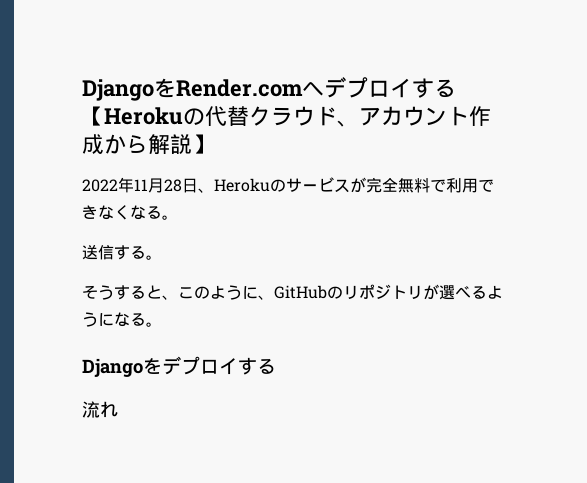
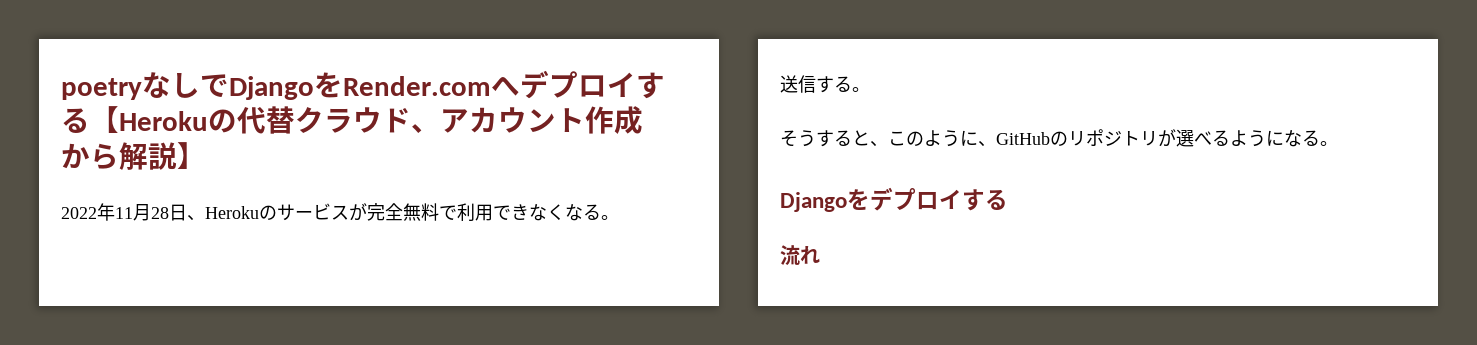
- DjangoをRender.comへデプロイする【Herokuの代替クラウド、アカウント作成から解説】
+ poetryなしでDjangoをRender.comへデプロイする【Herokuの代替クラウド、アカウント作成から解説】

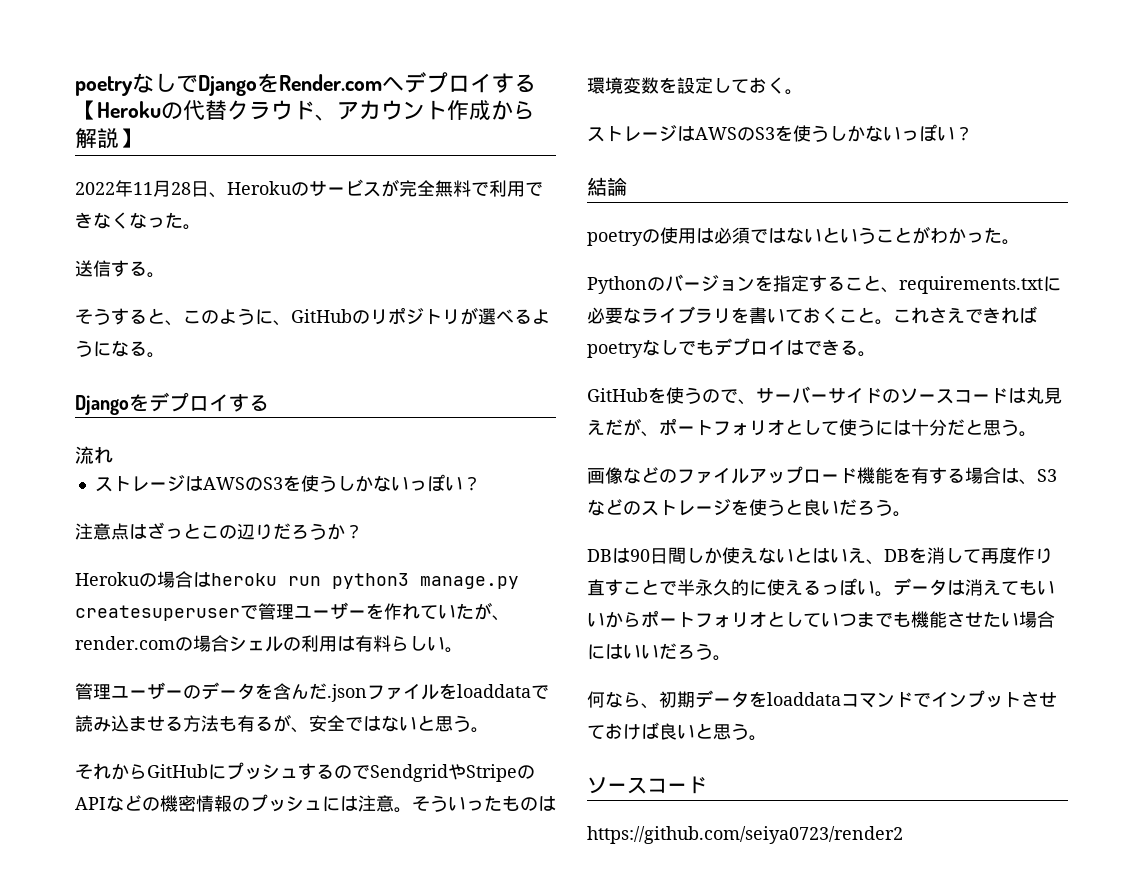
- 2022年11月28日、Herokuのサービスが完全無料で利用できなくなる。
+ 2022年11月28日、Herokuのサービスが完全無料で利用できなくなった。
  流れ
+ ストレージはAWSのS3を使うしかないっぽい？
+ 注意点はざっとこの辺りだろうか？
+ Herokuの場合はheroku run python3 manage.py createsuperuserで管理ユーザーを作れていたが、render.comの場合シェルの利用は有料らしい。
+ 管理ユーザーのデータを含んだ.jsonファイルをloaddataで読み込ませる方法も有るが、安全ではないと思う。
+ それからGitHubにプッシュするのでSendgridやStripeのAPIなどの機密情報のプッシュには注意。そういったものは環境変数を設定しておく。
+ ストレージはAWSのS3を使うしかないっぽい？
+ 結論
+ poetryの使用は必須ではないということがわかった。
+ Pythonのバージョンを指定すること、requirements.txtに必要なライブラリを書いておくこと。これさえできればpoetryなしでもデプロイはできる。
+ GitHubを使うので、サーバーサイドのソースコードは丸見えだが、ポートフォリオとして使うには十分だと思う。
+ 画像などのファイルアップロード機能を有する場合は、S3などのストレージを使うと良いだろう。
+ DBは90日間しか使えないとはいえ、DBを消して再度作り直すことで半永久的に使えるっぽい。データは消えてもいいからポートフォリオとしていつまでも機能させたい場合にはいいだろう。
+ 何なら、初期データをloaddataコマンドでインプットさせておけば良いと思う。
+ ソースコード
+ https://github.com/seiya0723/render2

